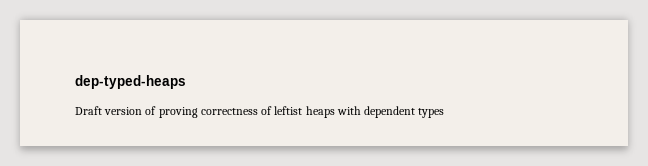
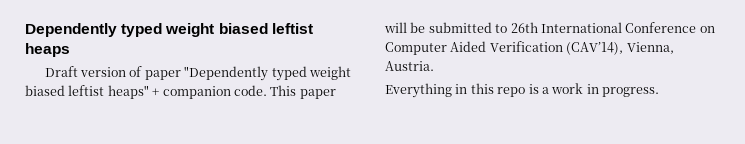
- dep-typed-heaps
- Draft version of proving correctness of leftist heaps with dependent types
+ Dependently typed weight biased leftist heaps
+ Draft version of paper "Dependently typed weight biased leftist heaps" + companion code. This paper will be submitted to 26th International Conference on Computer Aided Verification (CAV’14), Vienna, Austria.
+ Everything in this repo is a work in progress.

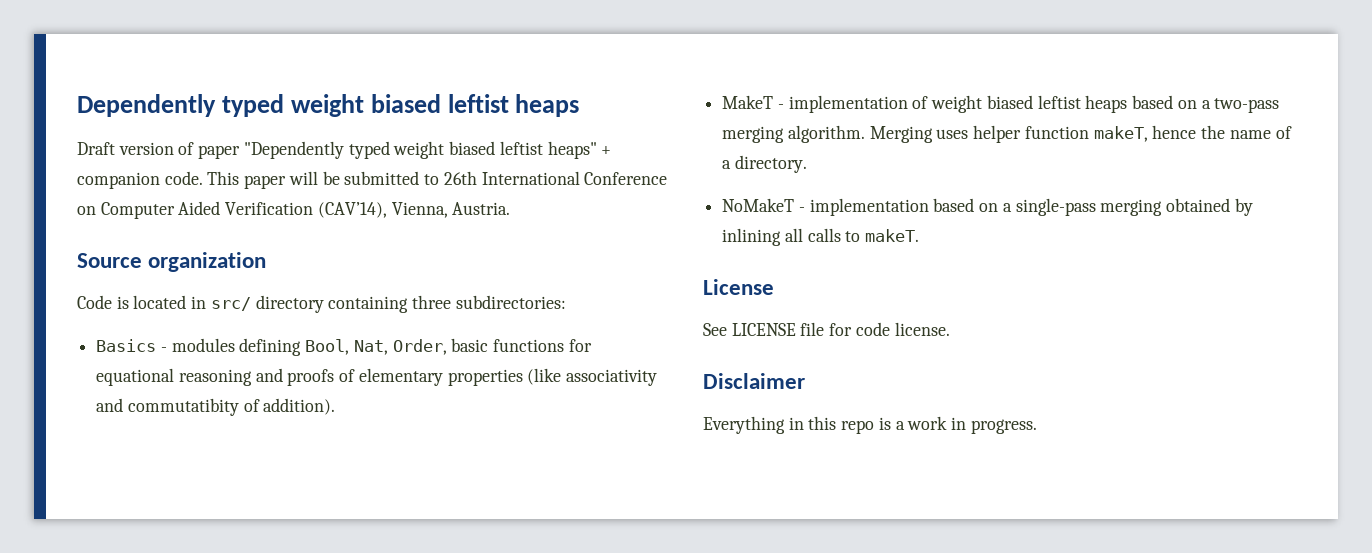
+ Source organization
+ Code is located in src/ directory containing three subdirectories:
+ Basics - modules defining Bool, Nat, Order, basic functions for equational reasoning and proofs of elementary properties (like associativity and commutatibity of addition).
+ MakeT - implementation of weight biased leftist heaps based on a two-pass merging algorithm. Merging uses helper function makeT, hence the name of a directory.
+ NoMakeT - implementation based on a single-pass merging obtained by inlining all calls to makeT.
+ License
+ See LICENSE file for code license.
+ Disclaimer

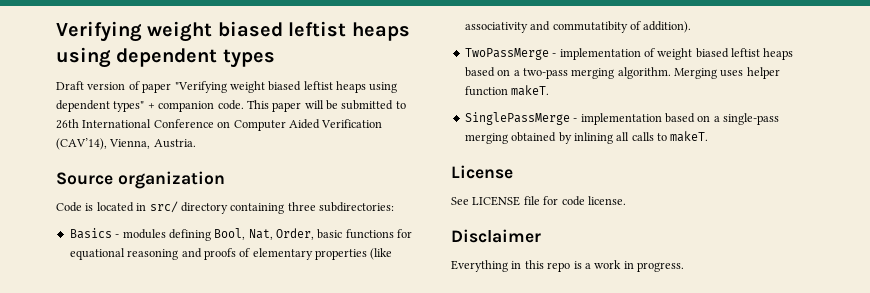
- Dependently typed weight biased leftist heaps
+ Verifying weight biased leftist heaps using dependent types
- Draft version of paper "Dependently typed weight biased leftist heaps" + companion code.
+ Draft version of paper "Verifying weight biased leftist heaps using dependent types" + companion code.
- MakeT - implementation of weight biased leftist heaps based on a two-pass merging algorithm.
+ TwoPassMerge - implementation of weight biased leftist heaps based on a two-pass merging algorithm.
- Merging uses helper function makeT, hence the name of a directory.
- NoMakeT - implementation based on a single-pass merging obtained by inlining all calls to makeT.
+ Merging uses helper function makeT.
+ SinglePassMerge - implementation based on a single-pass merging obtained by inlining all calls to makeT.

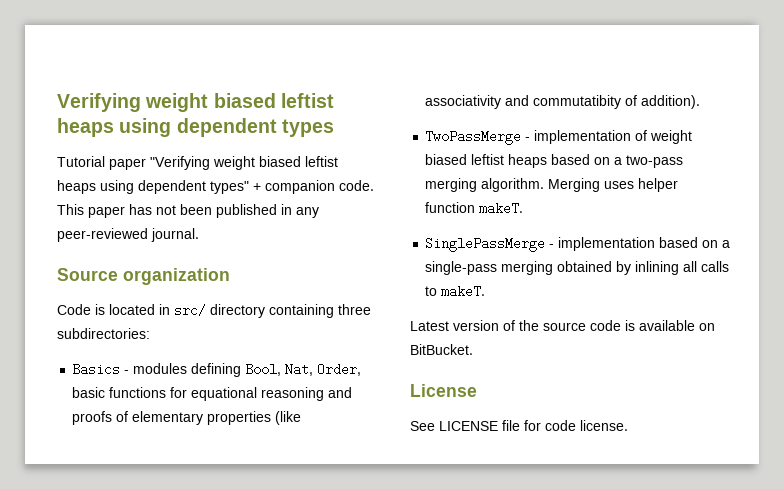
- Draft version of paper "Verifying weight biased leftist heaps using dependent types" + companion code.
+ Tutorial paper "Verifying weight biased leftist heaps using dependent types" + companion code.
- This paper will be submitted to 26th International Conference on Computer Aided Verification (CAV’14), Vienna, Austria.
+ This paper has not been published in any peer-reviewed journal.
+ Latest version of the source code is available on BitBucket.
- Disclaimer
- Everything in this repo is a work in progress.

